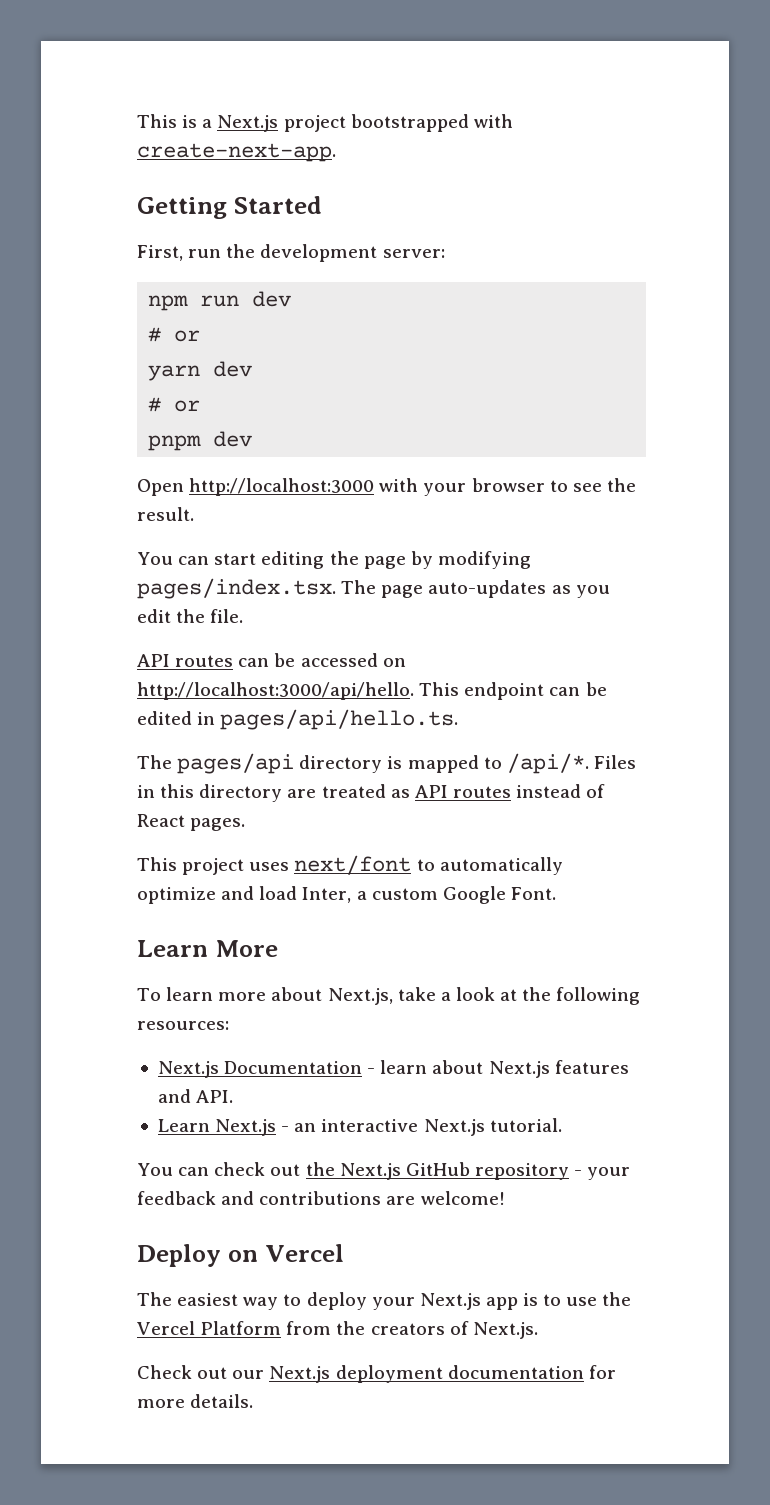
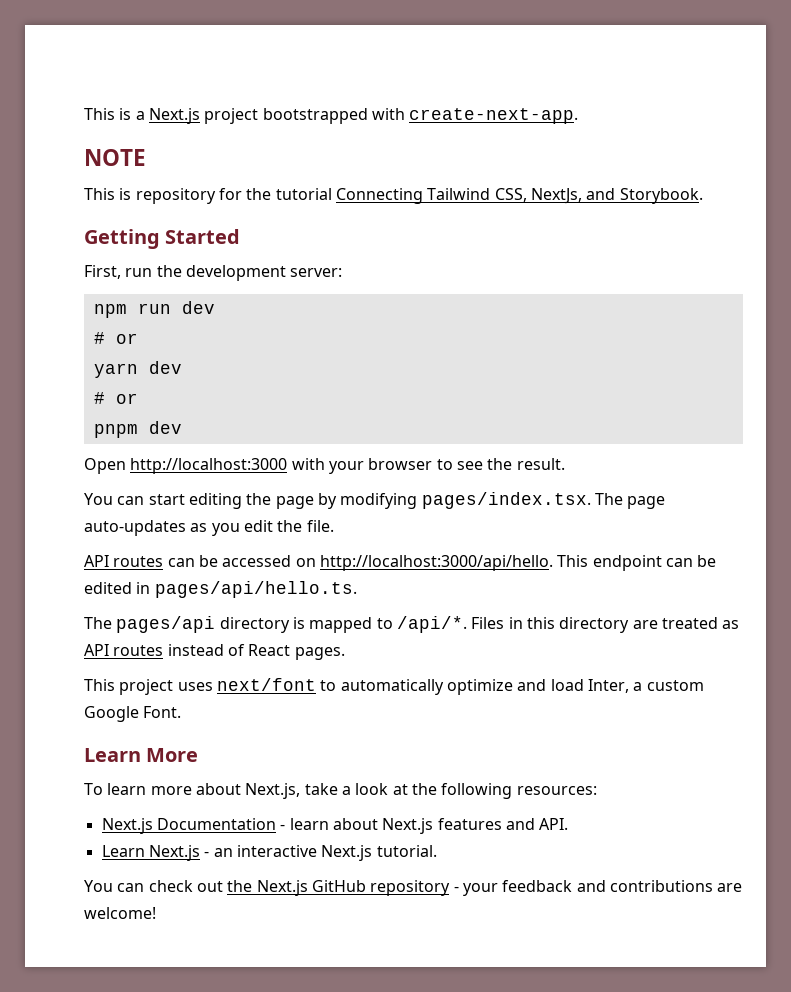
+ NOTE
+ This is repository for the tutorial Connecting Tailwind CSS, NextJs, and Storybook.
- Deploy on Vercel
- The easiest way to deploy your Next.js app is to use the Vercel Platform from the creators of Next.js.
- Check out our Next.js deployment documentation for more details.

